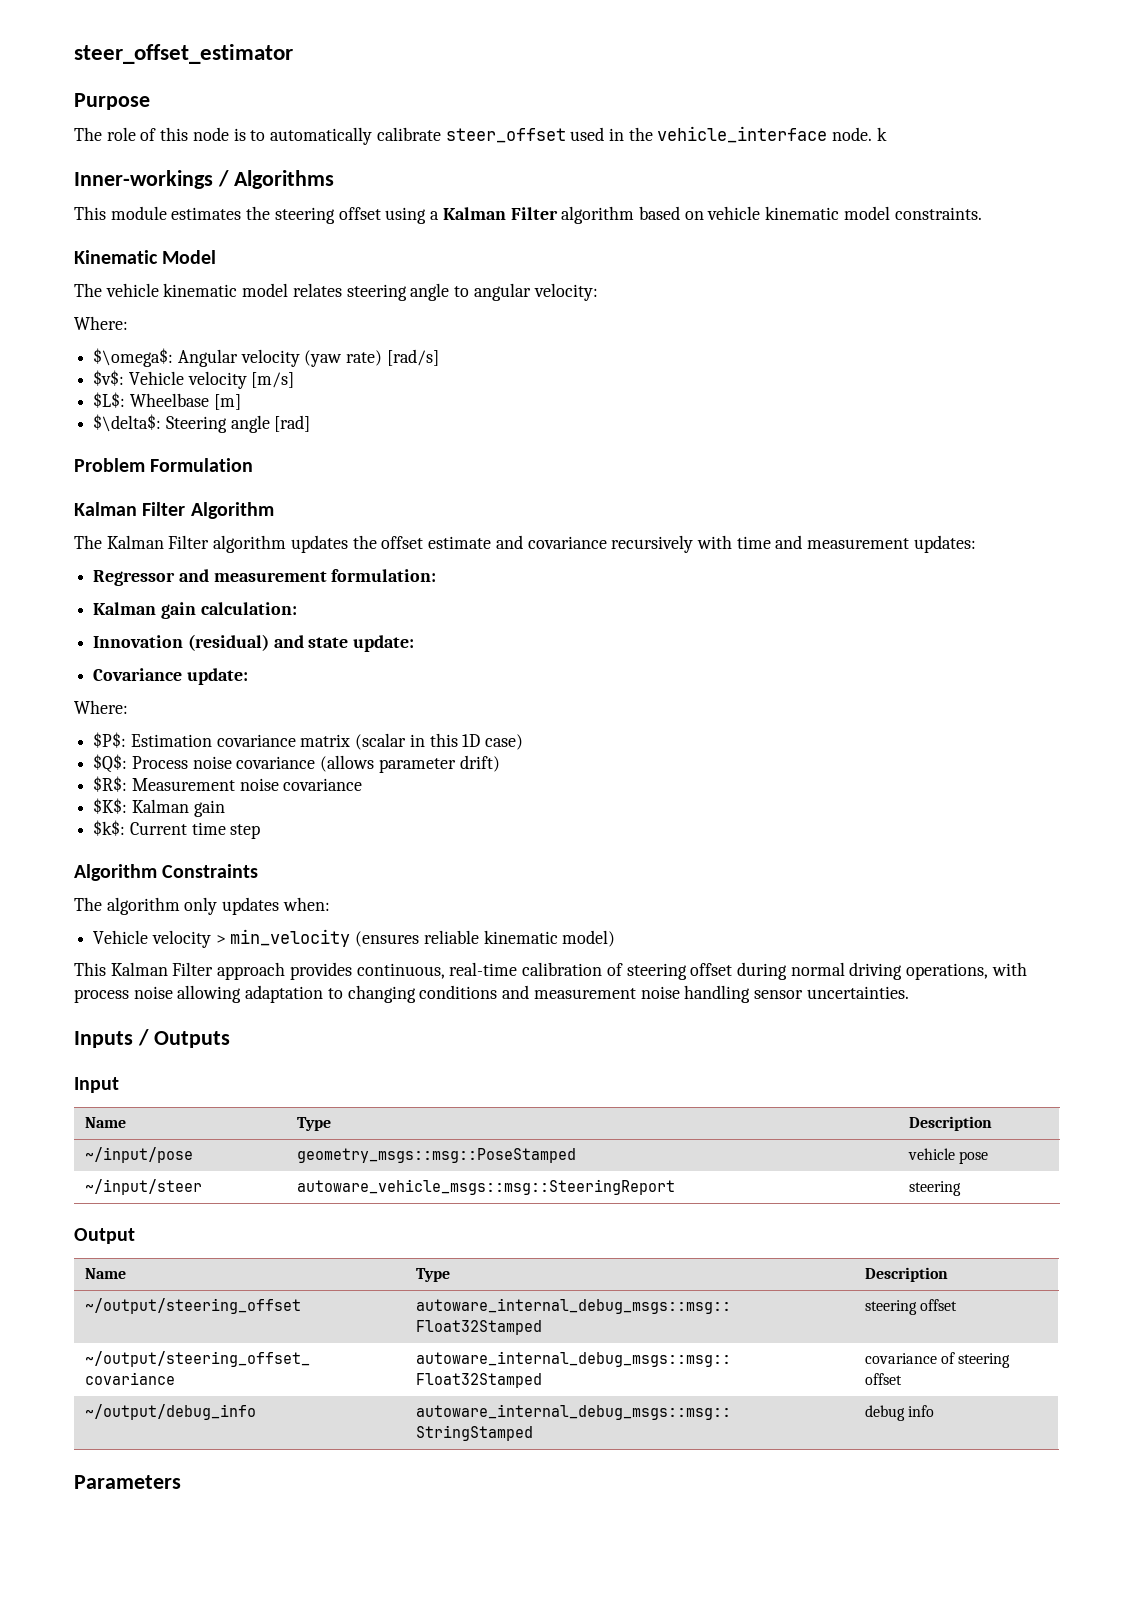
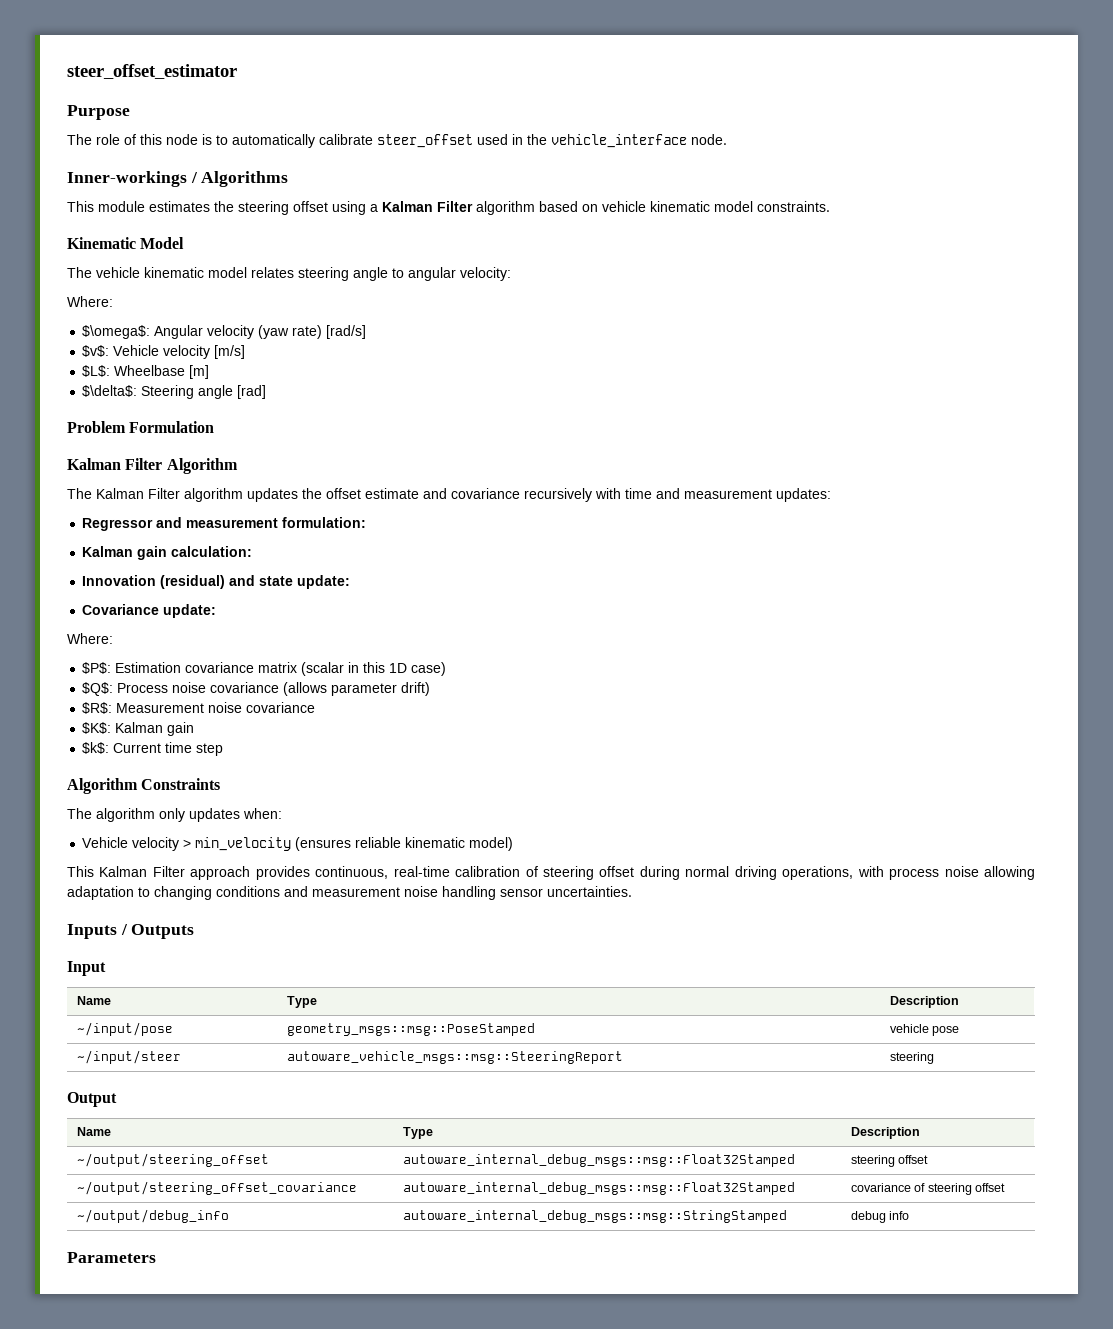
- The role of this node is to automatically calibrate steer_offset used in the vehicle_interface node. k
+ The role of this node is to automatically calibrate steer_offset used in the vehicle_interface node.

